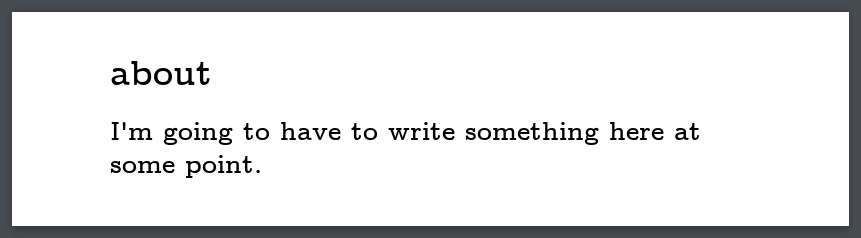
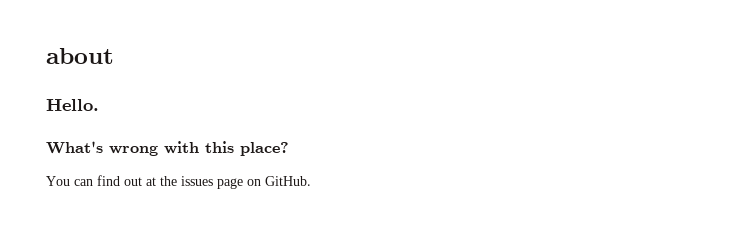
- I'm going to have to write something here at some point.
+ Hello.
+ What's wrong with this place?
+ You can find out at the issues page on GitHub.

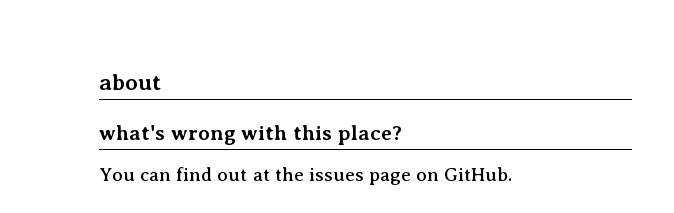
- Hello.
- What's wrong with this place?
+ what's wrong with this place?

